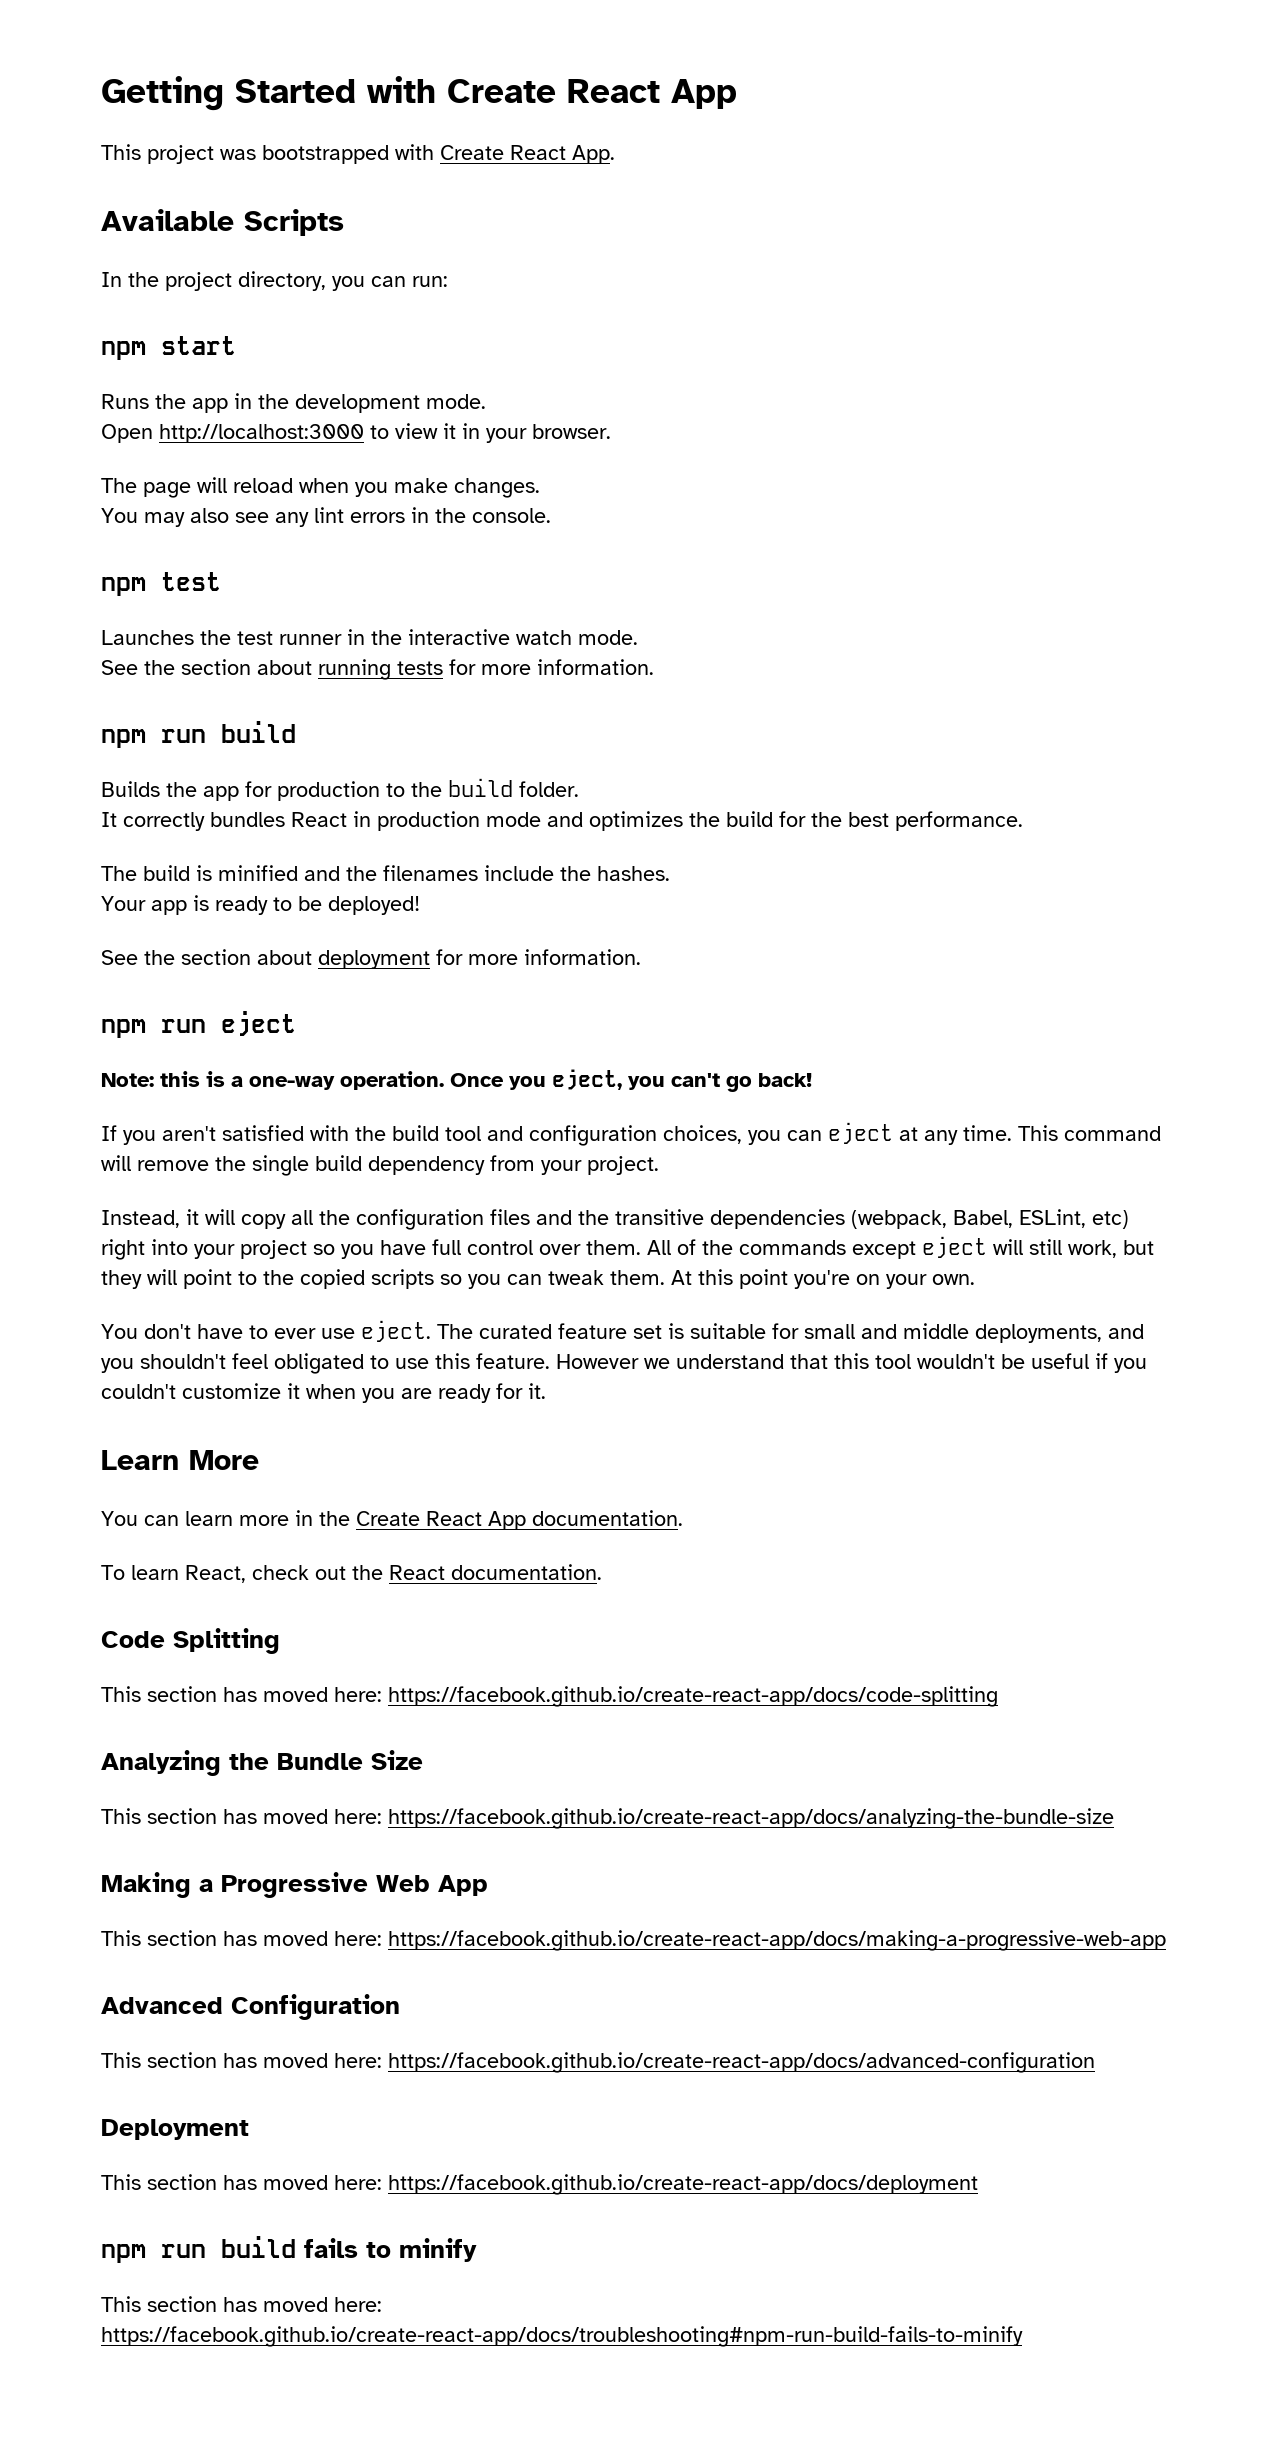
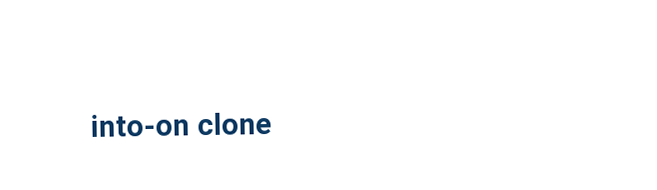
- Getting Started with Create React App
- This project was bootstrapped with Create React App.
- Available Scripts
- In the project directory, you can run:
- npm start
- Runs the app in the development mode.
- Open http://localhost:3000 to view it in your browser.
- The page will reload when you make changes.
- You may also see any lint errors in the console.
- npm test
- Launches the test runner in the interactive watch mode.
- See the section about running tests for more information.
- npm run build
- Builds the app for production to the build folder.
- It correctly bundles React in production mode and optimizes the build for the best performance.
- The build is minified and the filenames include the hashes.
- Your app is ready to be deployed!
- See the section about deployment for more information.
- npm run eject
- Note: this is a one-way operation. Once you eject, you can't go back!
- If you aren't satisfied with the build tool and configuration choices, you can eject at any time. This command will remove the single build dependency from your project.
- Instead, it will copy all the configuration files and the transitive dependencies (webpack, Babel, ESLint, etc) right into your project so you have full control over them. All of the commands except eject will still work, but they will point to the copied scripts so you can tweak them. At this point you're on your own.
- You don't have to ever use eject. The curated feature set is suitable for small and middle deployments, and you shouldn't feel obligated to use this feature. However we understand that this tool wouldn't be useful if you couldn't customize it when you are ready for it.
- Learn More
- You can learn more in the Create React App documentation.
- To learn React, check out the React documentation.
- Code Splitting
- This section has moved here: https://facebook.github.io/create-react-app/docs/code-splitting
- Analyzing the Bundle Size
- This section has moved here: https://facebook.github.io/create-react-app/docs/analyzing-the-bundle-size
- Making a Progressive Web App
- This section has moved here: https://facebook.github.io/create-react-app/docs/making-a-progressive-web-app
- Advanced Configuration
- This section has moved here: https://facebook.github.io/create-react-app/docs/advanced-configuration
- Deployment
- This section has moved here: https://facebook.github.io/create-react-app/docs/deployment
- npm run build fails to minify
- This section has moved here: https://facebook.github.io/create-react-app/docs/troubleshooting#npm-run-build-fails-to-minify
+ into-on clone

